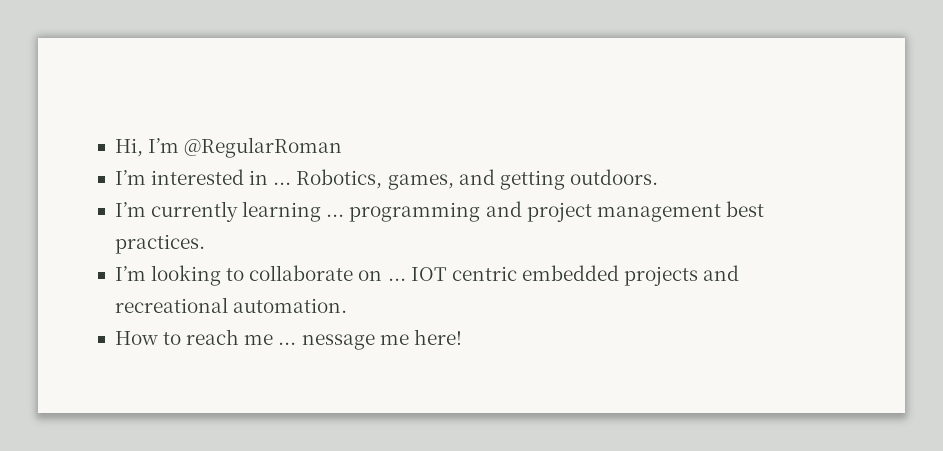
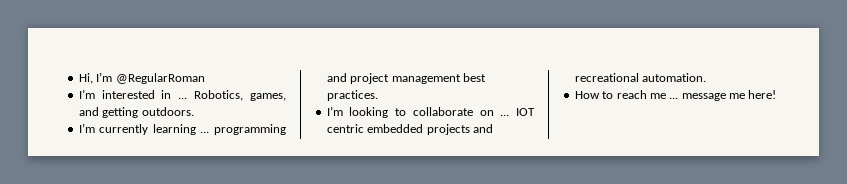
- How to reach me ... nessage me here!
+ How to reach me ... message me here!

